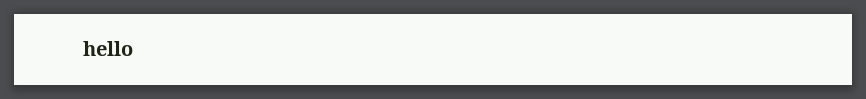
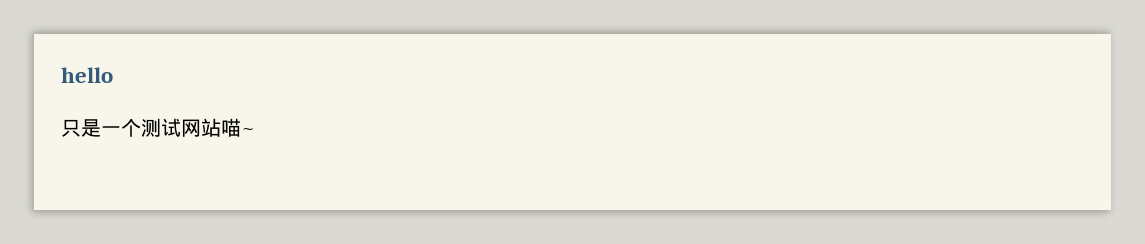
+ 只是一个测试网站喵~

